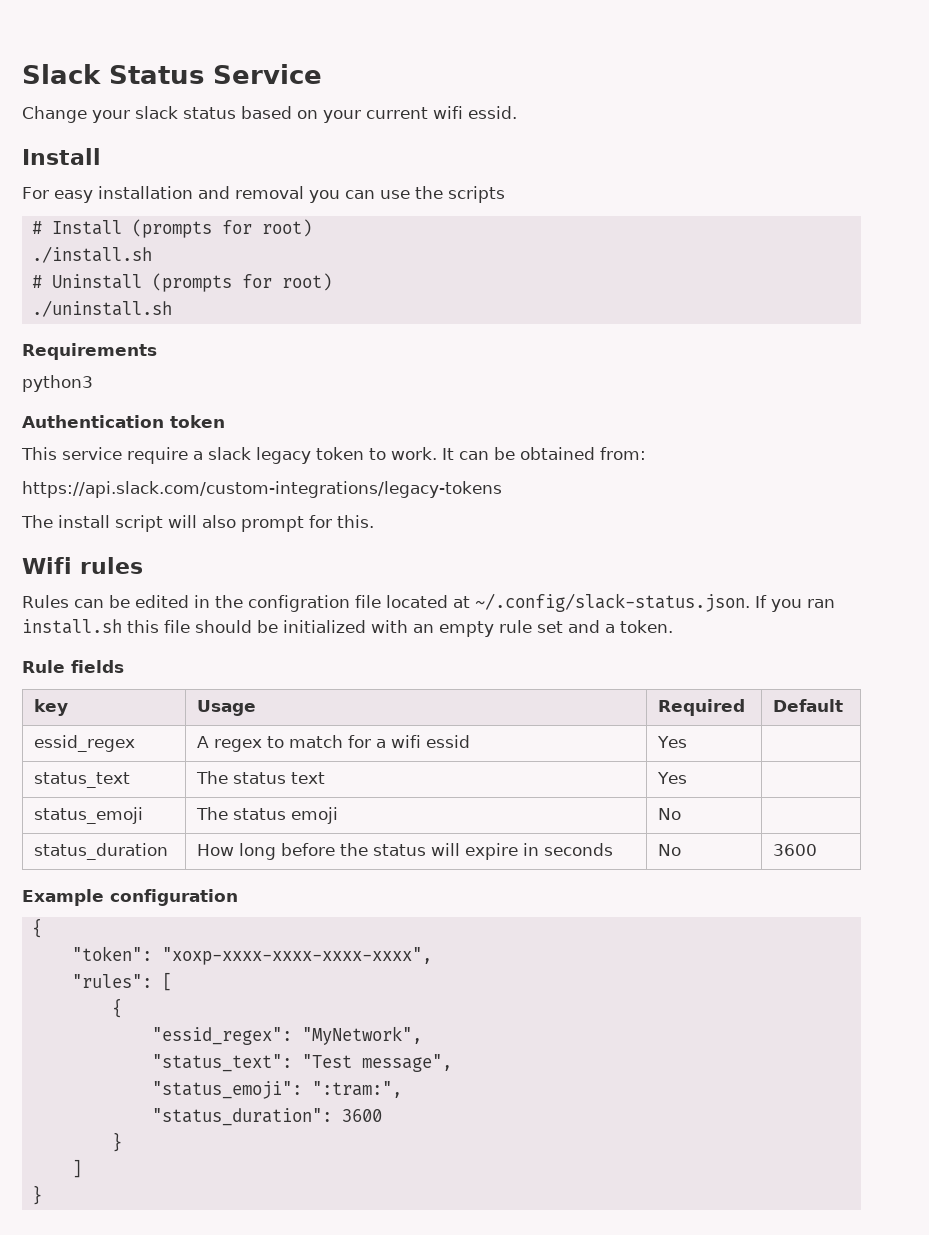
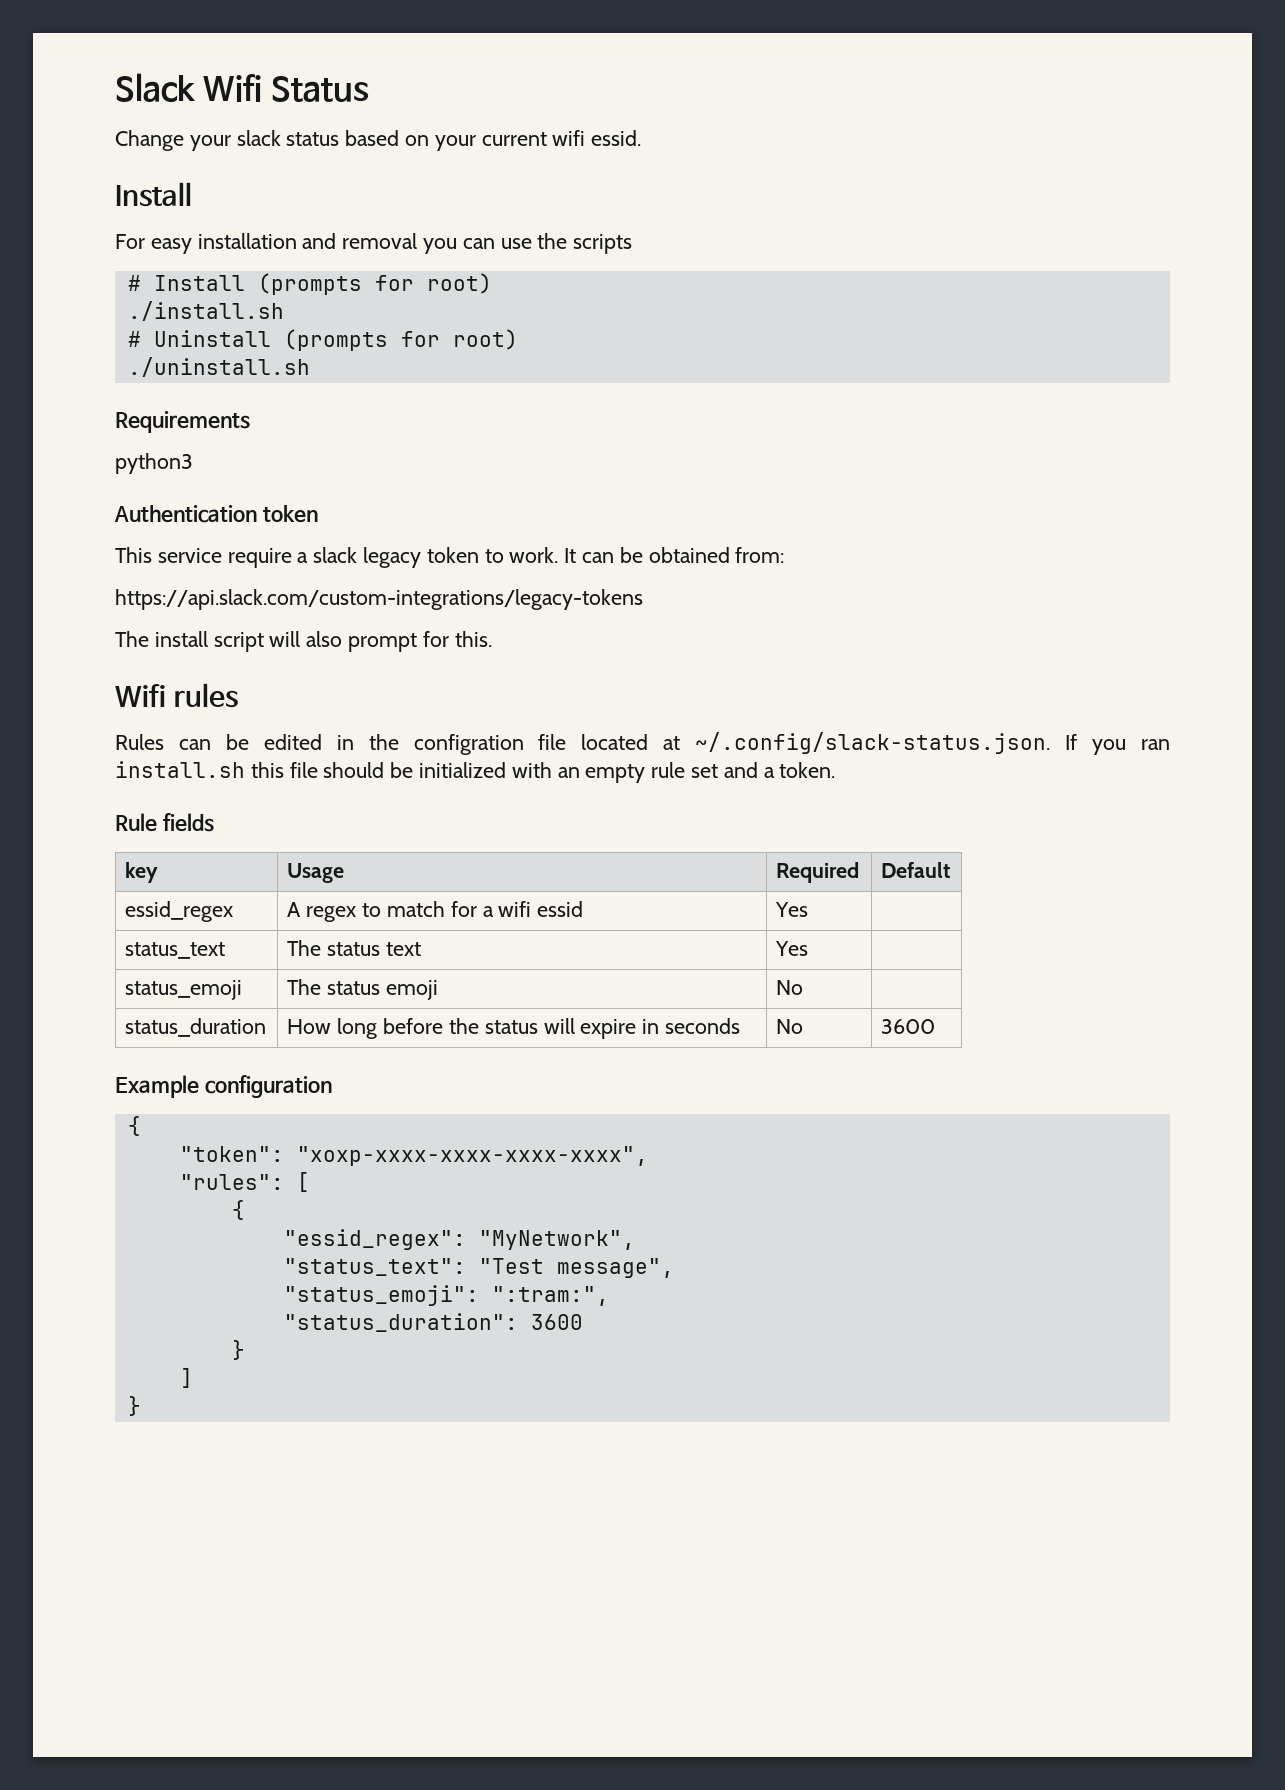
- Slack Status Service
+ Slack Wifi Status

